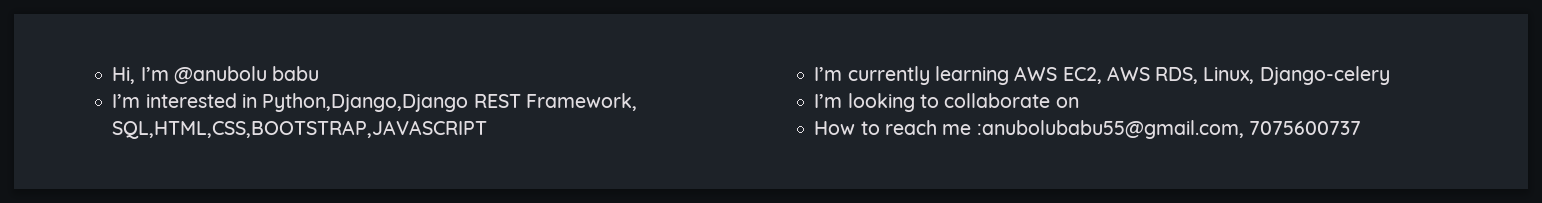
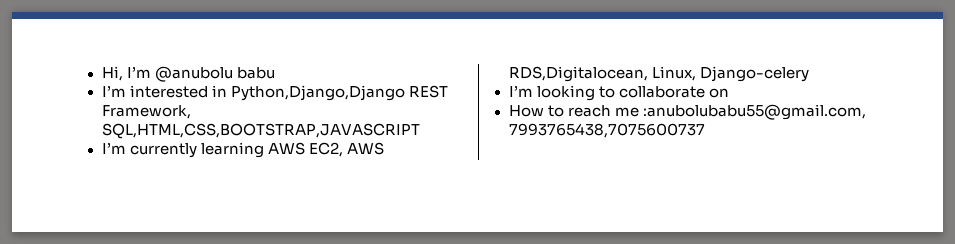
- I’m currently learning AWS EC2, AWS RDS, Linux, Django-celery
+ I’m currently learning AWS EC2, AWS RDS,Digitalocean, Linux, Django-celery
- How to reach me :anubolubabu55@gmail.com, 7075600737
+ How to reach me :anubolubabu55@gmail.com, 7993765438,7075600737

